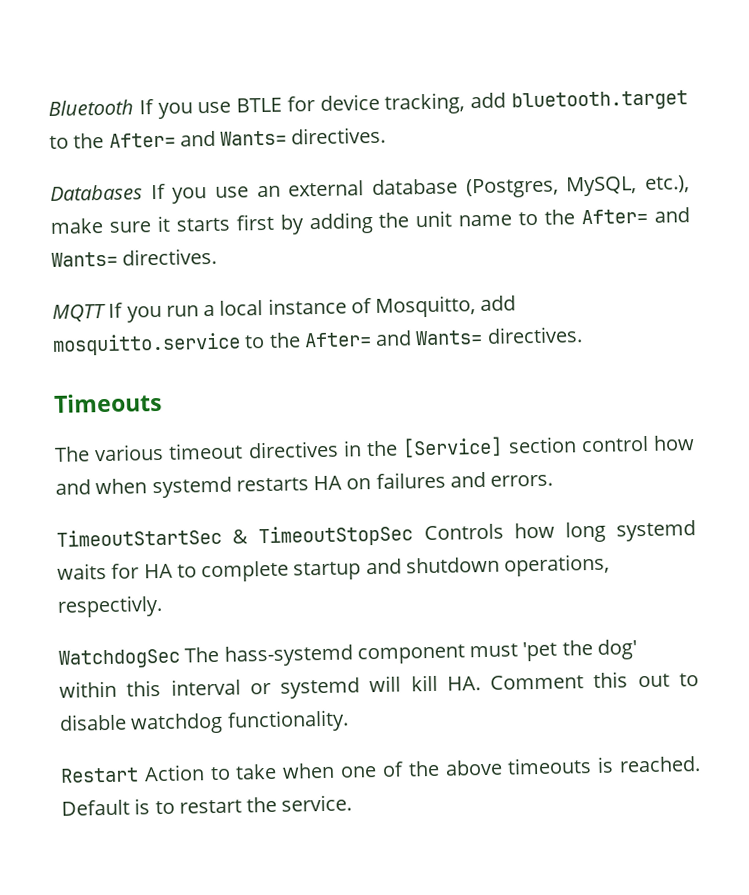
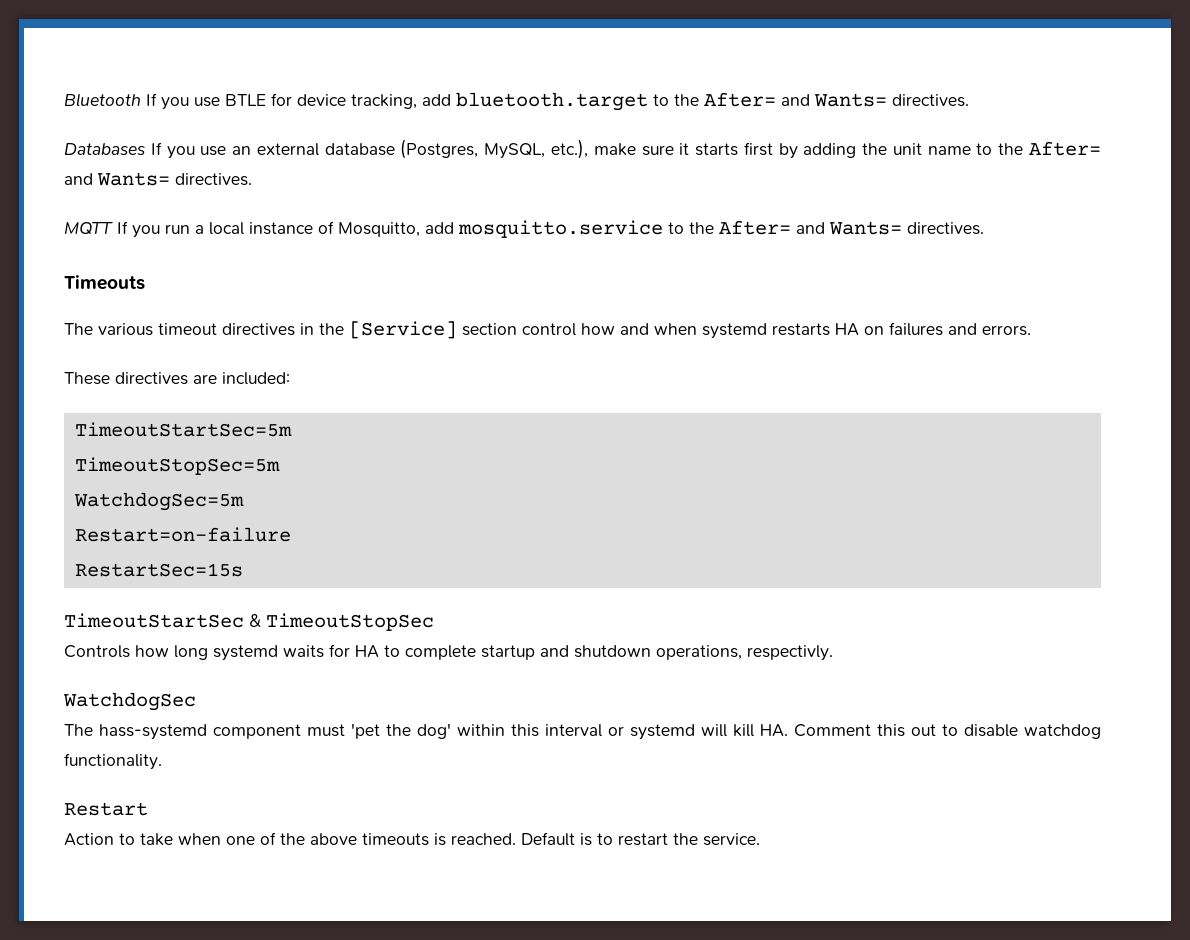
+ These directives are included:
+ TimeoutStartSec=5m
+ TimeoutStopSec=5m
+ WatchdogSec=5m
+ Restart=on-failure
+ RestartSec=15s
- TimeoutStartSec & TimeoutStopSec Controls how long systemd waits for HA to complete startup and shutdown operations, respectivly.
+ TimeoutStartSec & TimeoutStopSec
+ Controls how long systemd waits for HA to complete startup and shutdown operations, respectivly.
- WatchdogSec The hass-systemd component must 'pet the dog' within this interval or systemd will kill HA. Comment this out to disable watchdog functionality.
+ WatchdogSec
+ The hass-systemd component must 'pet the dog' within this interval or systemd will kill HA. Comment this out to disable watchdog functionality.
- Restart Action to take when one of the above timeouts is reached.
+ Restart
+ Action to take when one of the above timeouts is reached.

